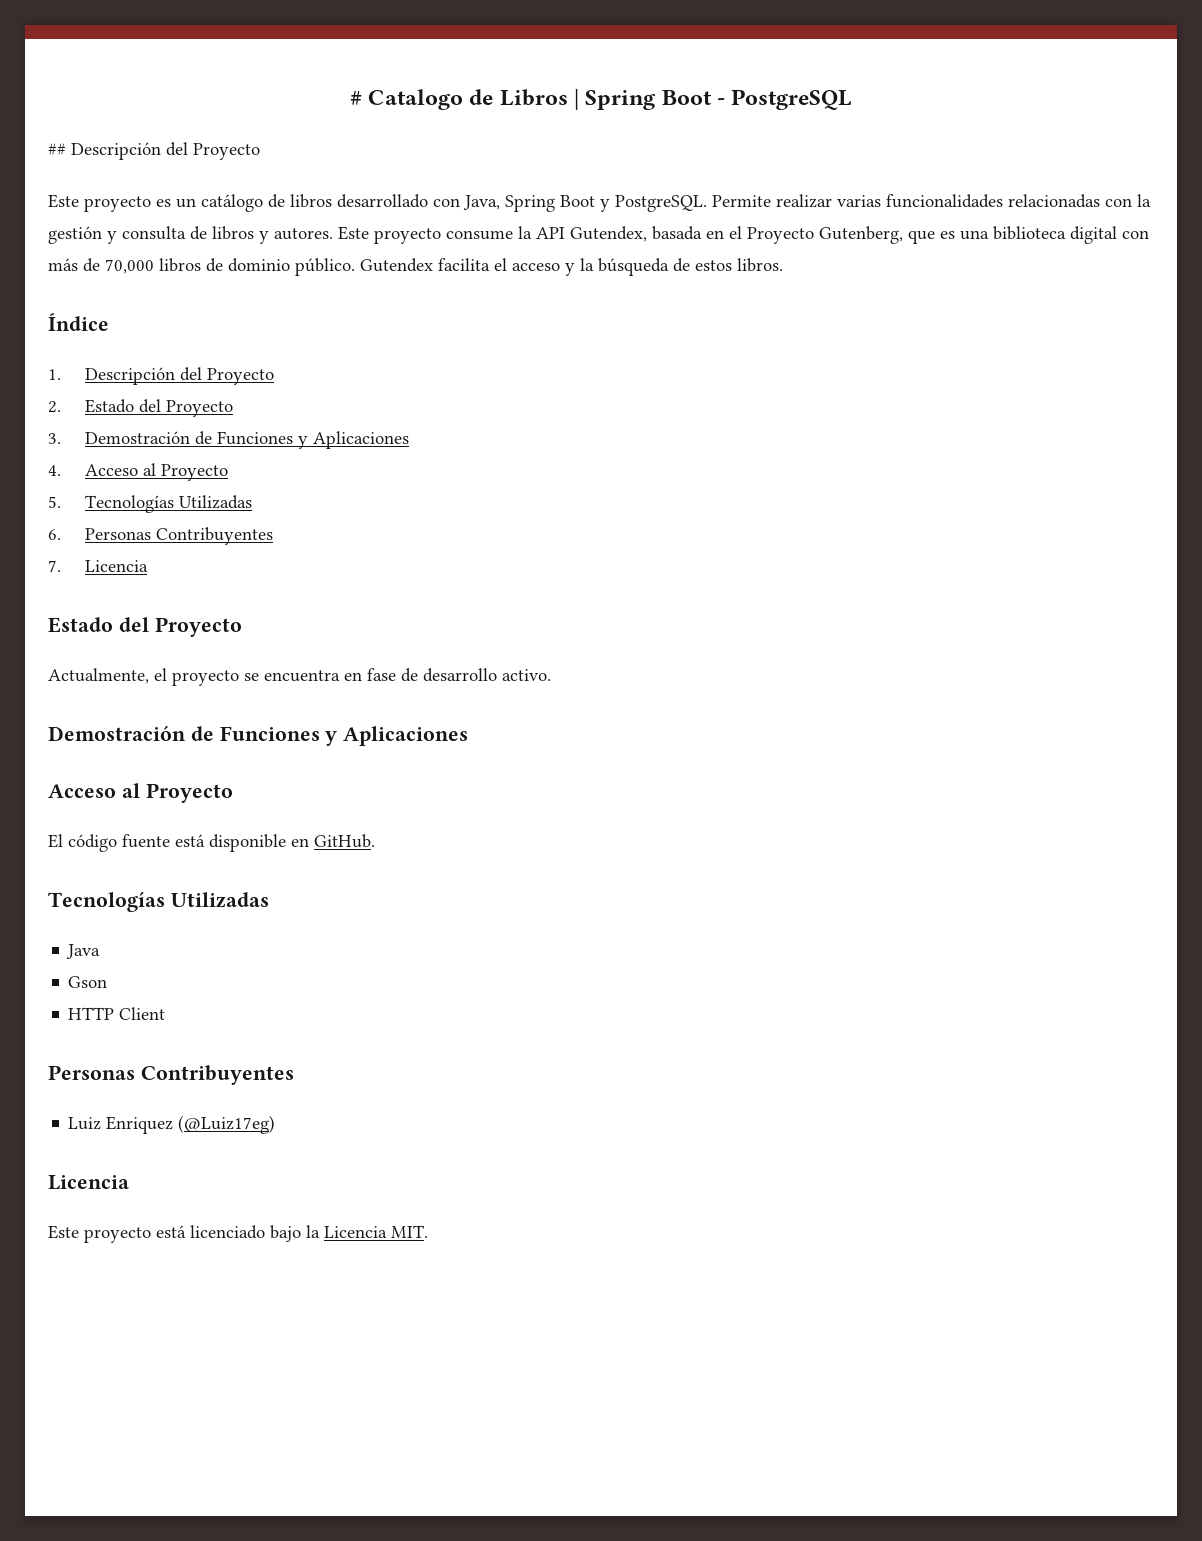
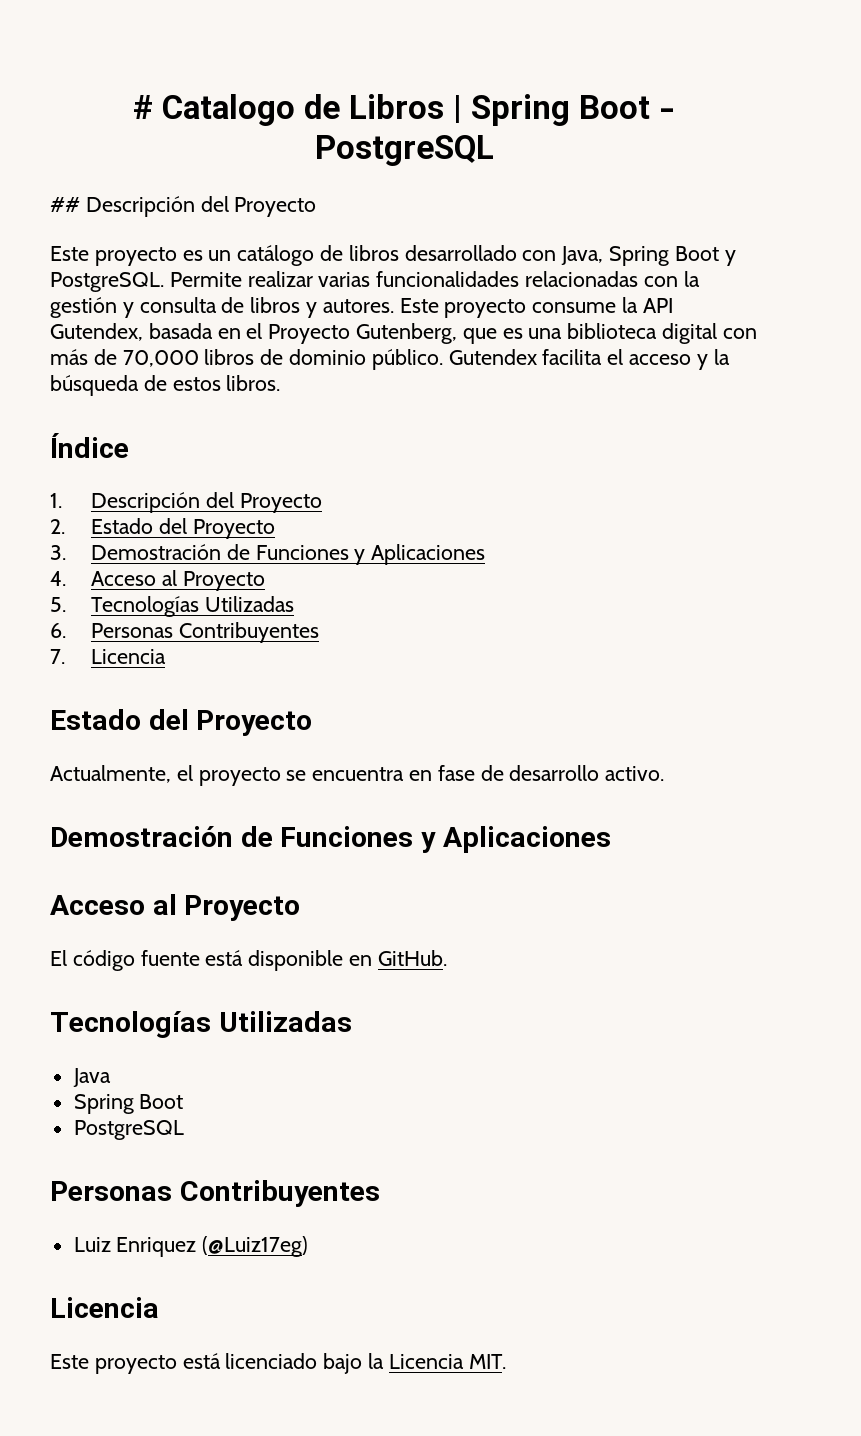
  Java
- Gson
- HTTP Client
+ Spring Boot
+ PostgreSQL

